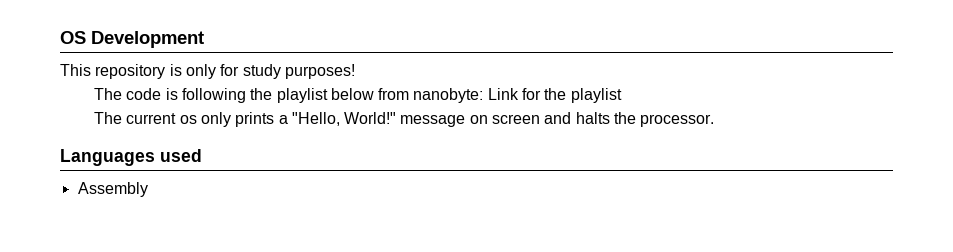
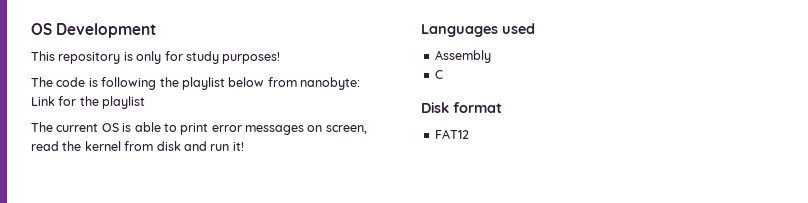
- The current os only prints a "Hello, World!" message on screen and halts the processor.
+ The current OS is able to print error messages on screen, read the kernel from disk and run it!
+ C
+ Disk format
+ FAT12

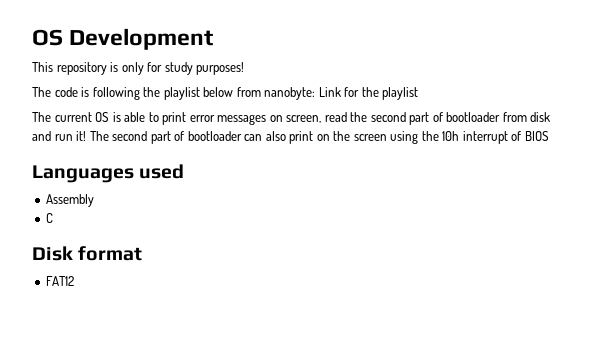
- The current OS is able to print error messages on screen, read the kernel from disk and run it!
+ The current OS is able to print error messages on screen, read the second part of bootloader from disk and run it! The second part of bootloader can also print on the screen using the 10h interrupt of BIOS

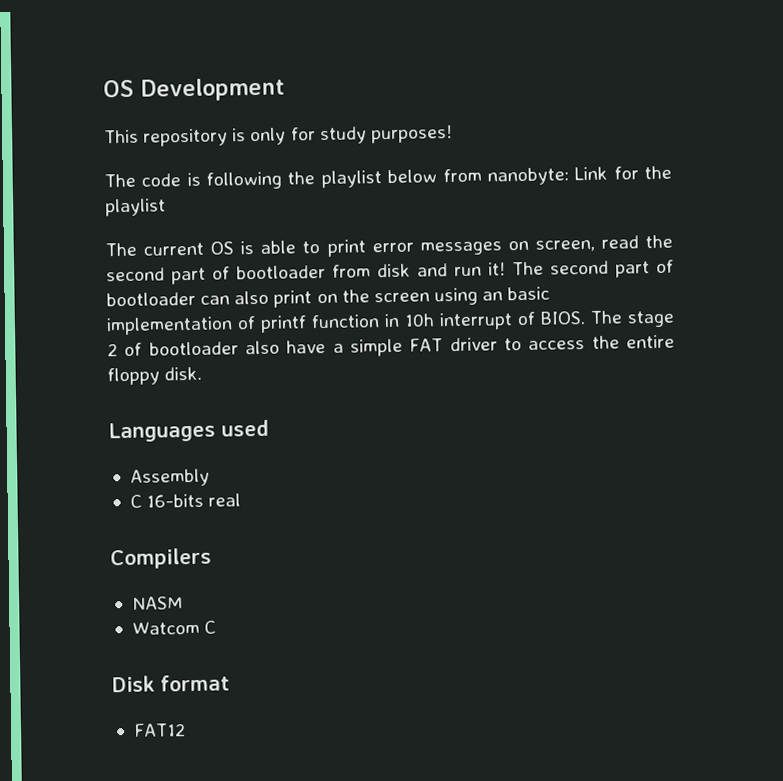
- The second part of bootloader can also print on the screen using the 10h interrupt of BIOS
+ The second part of bootloader can also print on the screen using an basic implementation of printf function in 10h interrupt of BIOS. The stage 2 of bootloader also have a simple FAT driver to access the entire floppy disk.
  Languages used
  Assembly
- C
+ C 16-bits real
+ Compilers
+ NASM
+ Watcom C

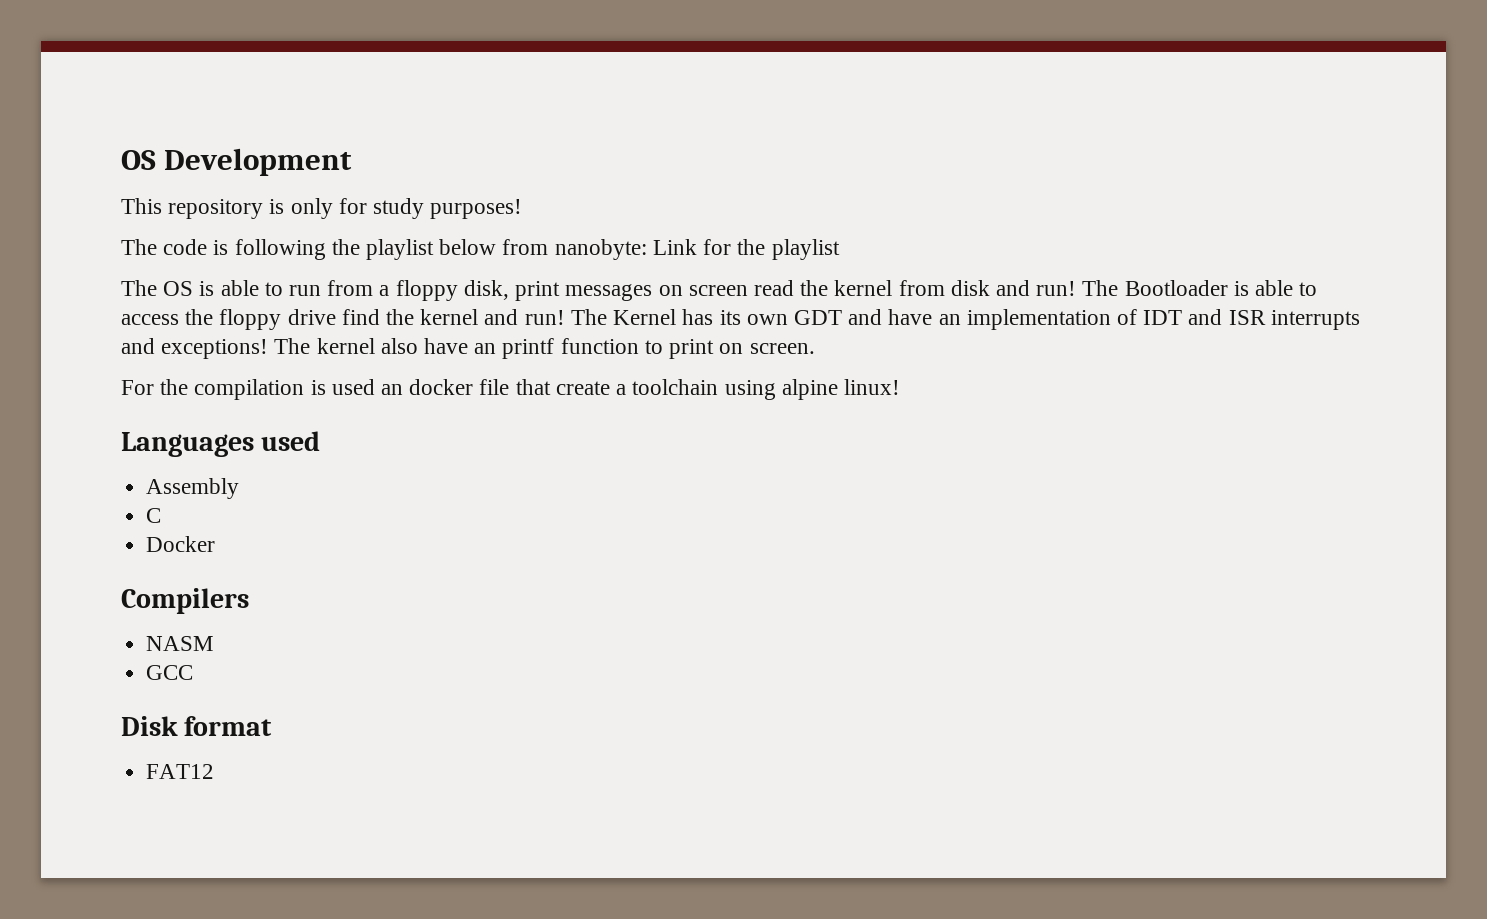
- The current OS is able to print error messages on screen, read the second part of bootloader from disk and run it! The second part of bootloader can also print on the screen using an basic implementation of printf function in 10h interrupt of BIOS. The stage 2 of bootloader also have a simple FAT driver to access the entire floppy disk.
+ The OS is able to run from a floppy disk, print messages on screen read the kernel from disk and run! The Bootloader is able to access the floppy drive find the kernel and run! The Kernel has its own GDT and have an implementation of IDT and ISR interrupts and exceptions! The kernel also have an printf function to print on screen.
+ For the compilation is used an docker file that create a toolchain using alpine linux!
- C 16-bits real
+ C
+ Docker
- Watcom C
+ GCC

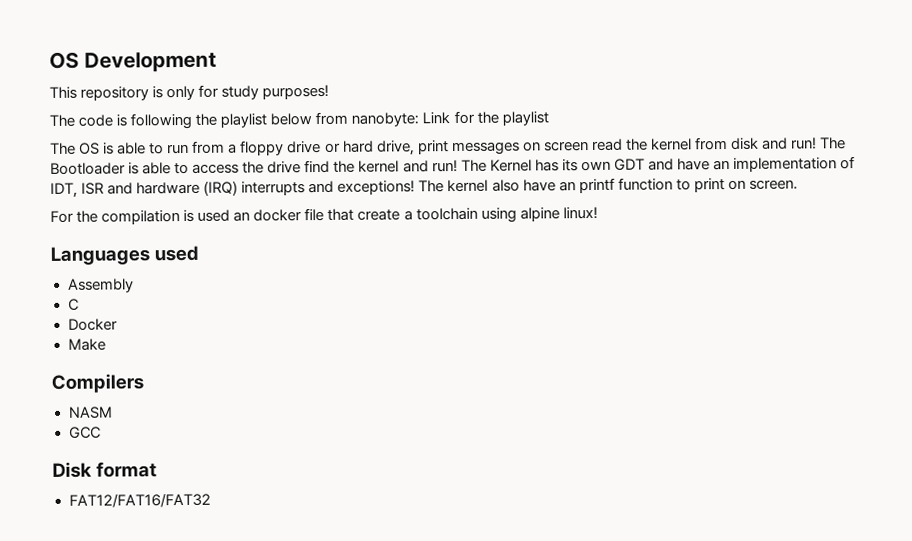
- The OS is able to run from a floppy disk, print messages on screen read the kernel from disk and run!
+ The OS is able to run from a floppy drive or hard drive, print messages on screen read the kernel from disk and run!
- The Bootloader is able to access the floppy drive find the kernel and run!
+ The Bootloader is able to access the drive find the kernel and run!
- The Kernel has its own GDT and have an implementation of IDT and ISR interrupts and exceptions!
+ The Kernel has its own GDT and have an implementation of IDT, ISR and hardware (IRQ) interrupts and exceptions!
+ Make
- FAT12
+ FAT12/FAT16/FAT32

